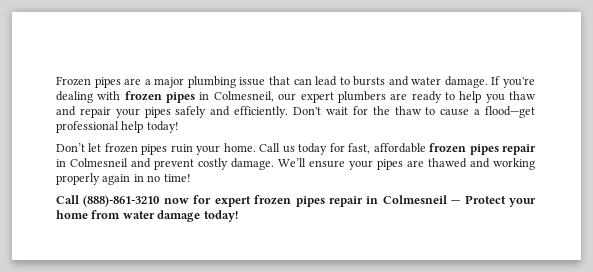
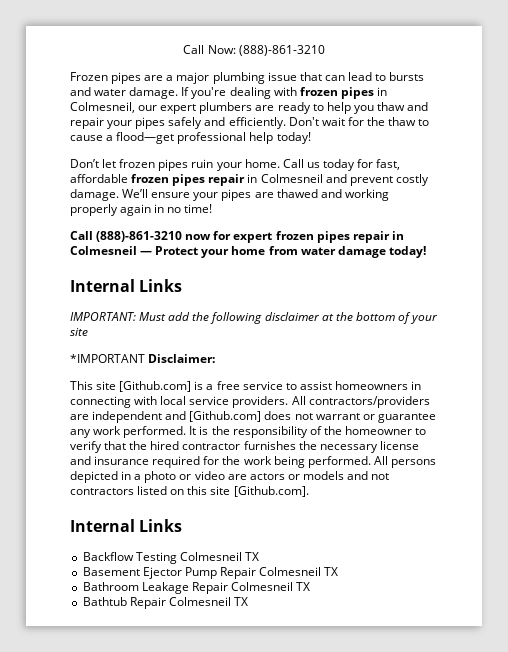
+ Call Now: (888)-861-3210
  Call (888)-861-3210 now for expert frozen pipes repair in Colmesneil — Protect your home from water damage today!
+ Internal Links
+ IMPORTANT: Must add the following disclaimer at the bottom of your site
+ *IMPORTANT Disclaimer:
+ This site [Github.com] is a free service to assist homeowners in connecting with local service providers. All contractors/providers are independent and [Github.com] does not warrant or guarantee any work performed. It is the responsibility of the homeowner to verify that the hired contractor furnishes the necessary license and insurance required for the work being performed. All persons depicted in a photo or video are actors or models and not contractors listed on this site [Github.com].
+ Internal Links
+ Backflow Testing Colmesneil TX
+ Basement Ejector Pump Repair Colmesneil TX
+ Bathroom Leakage Repair Colmesneil TX
+ Bathtub Repair Colmesneil TX

